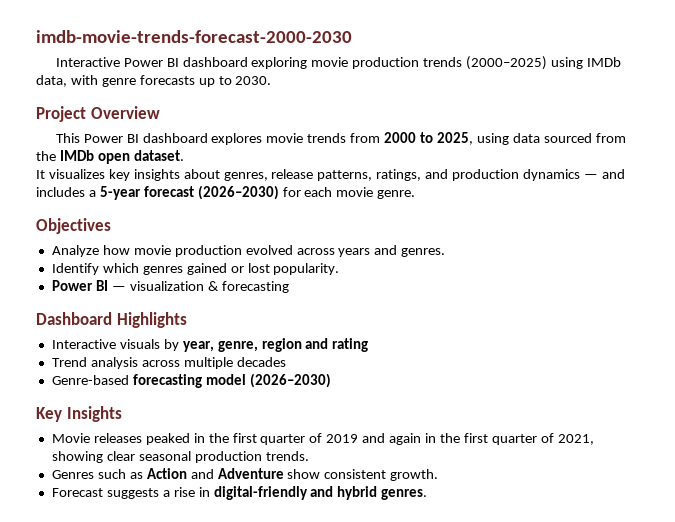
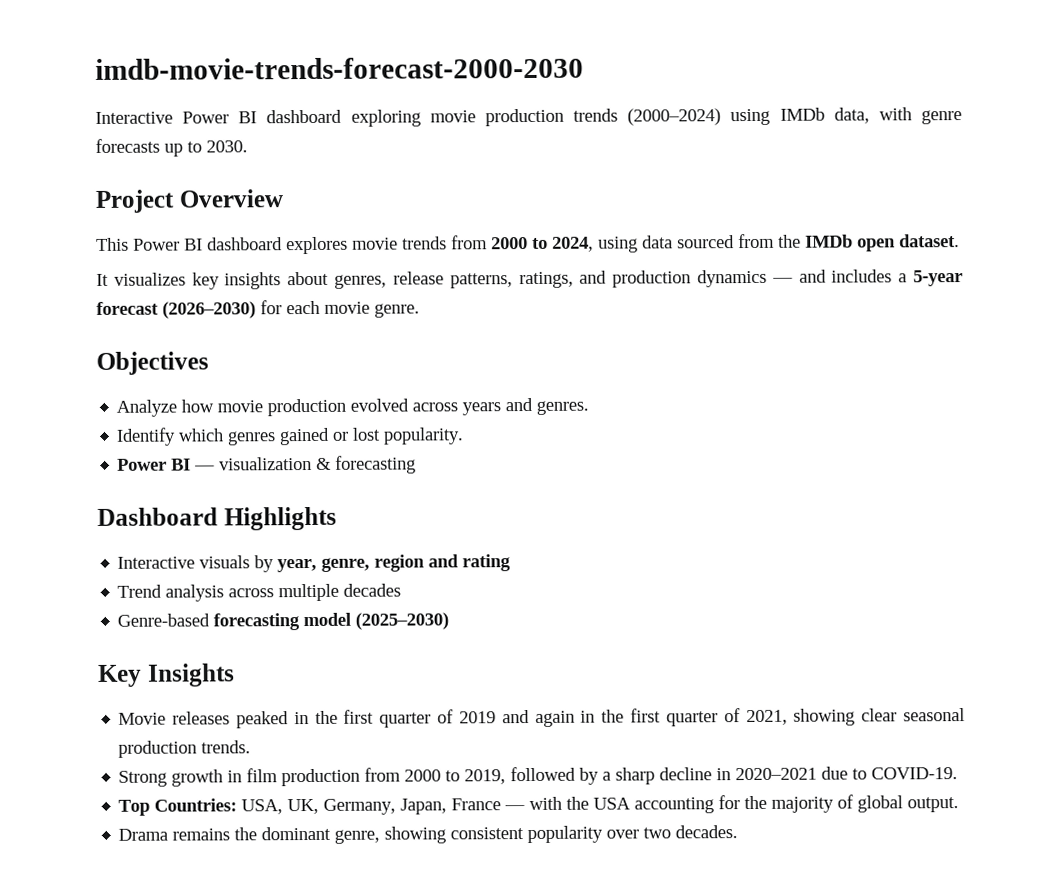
- Interactive Power BI dashboard exploring movie production trends (2000–2025) using IMDb data, with genre forecasts up to 2030.
+ Interactive Power BI dashboard exploring movie production trends (2000–2024) using IMDb data, with genre forecasts up to 2030.
- This Power BI dashboard explores movie trends from 2000 to 2025, using data sourced from the IMDb open dataset.
+ This Power BI dashboard explores movie trends from 2000 to 2024, using data sourced from the IMDb open dataset.
- Genre-based forecasting model (2026–2030)
+ Genre-based forecasting model (2025–2030)
- Genres such as Action and Adventure show consistent growth.
- Forecast suggests a rise in digital-friendly and hybrid genres.
+ Strong growth in film production from 2000 to 2019, followed by a sharp decline in 2020–2021 due to COVID-19.
+ Top Countries: USA, UK, Germany, Japan, France — with the USA accounting for the majority of global output.
+ Drama remains the dominant genre, showing consistent popularity over two decades.

